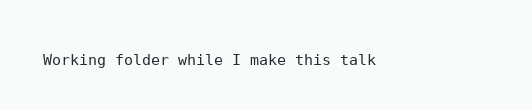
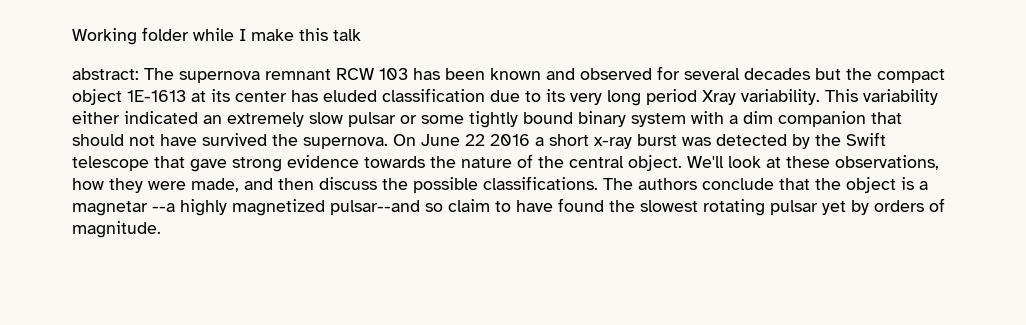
+ abstract: The supernova remnant RCW 103 has been known and observed for several decades but the compact object 1E-1613 at its center has eluded classification due to its very long period Xray variability. This variability either indicated an extremely slow pulsar or some tightly bound binary system with a dim companion that should not have survived the supernova. On June 22 2016 a short x-ray burst was detected by the Swift telescope that gave strong evidence towards the nature of the central object. We'll look at these observations, how they were made, and then discuss the possible classifications. The authors conclude that the object is a magnetar --a highly magnetized pulsar--and so claim to have found the slowest rotating pulsar yet by orders of magnitude.

